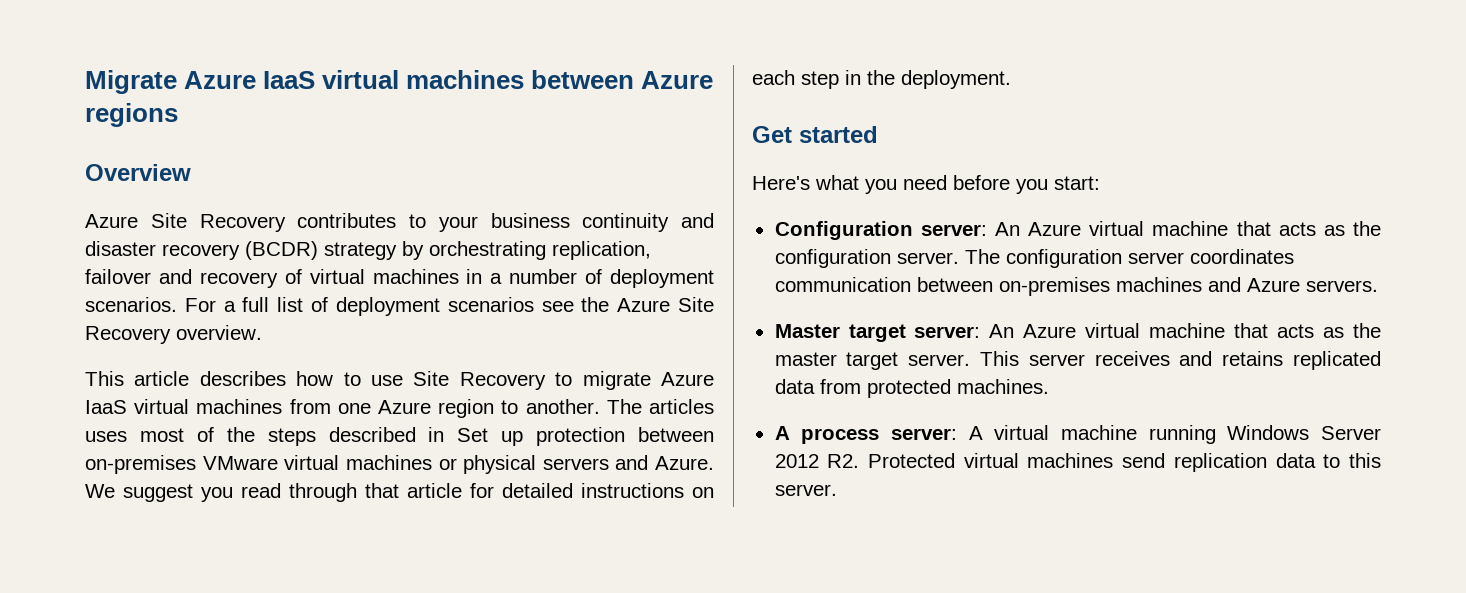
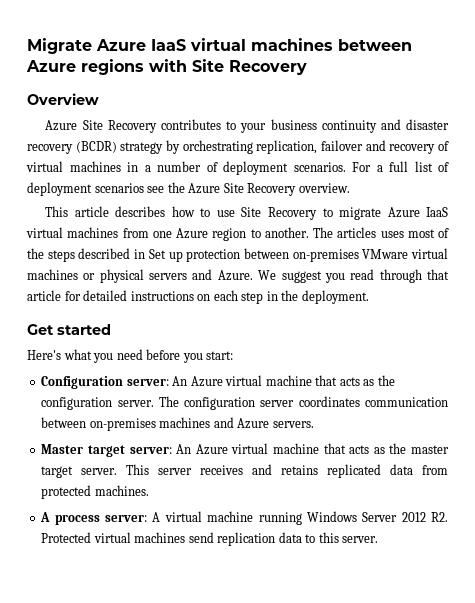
- Migrate Azure IaaS virtual machines between Azure regions
+ Migrate Azure IaaS virtual machines between Azure regions with Site Recovery

